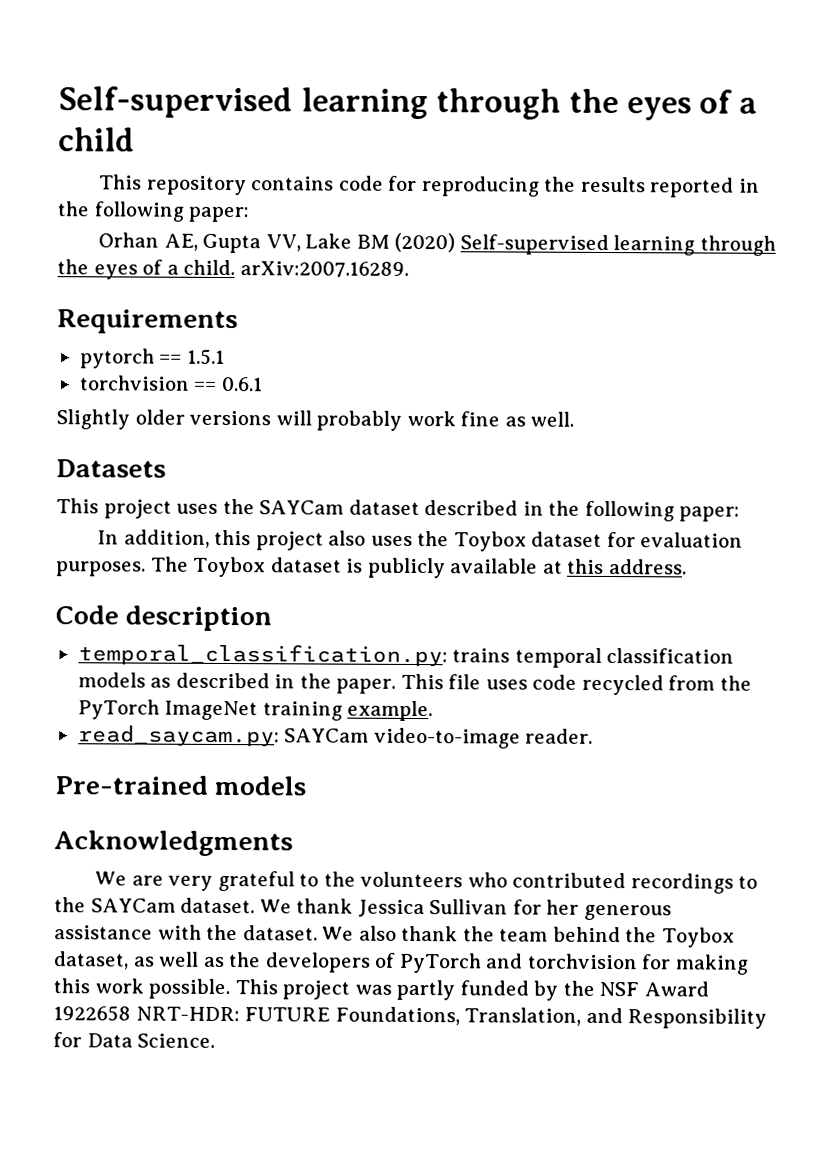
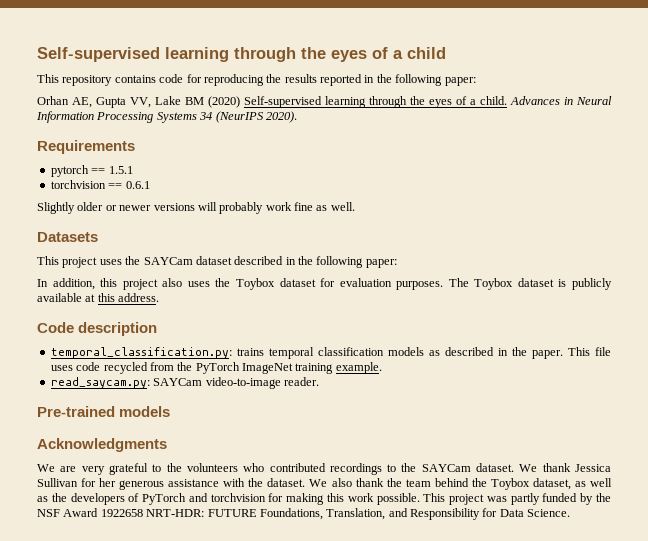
- Orhan AE, Gupta VV, Lake BM (2020) Self-supervised learning through the eyes of a child. arXiv:2007.16289.
+ Orhan AE, Gupta VV, Lake BM (2020) Self-supervised learning through the eyes of a child. Advances in Neural Information Processing Systems 34 (NeurIPS 2020).
- Slightly older versions will probably work fine as well.
+ Slightly older or newer versions will probably work fine as well.

